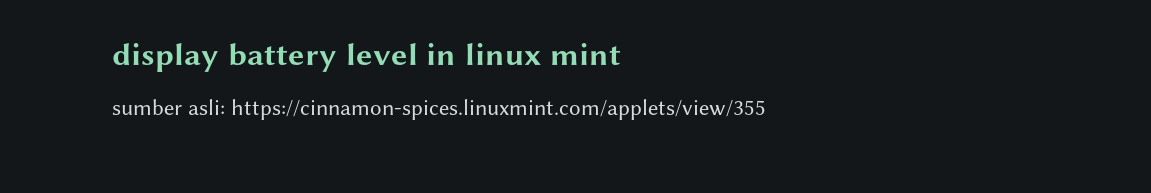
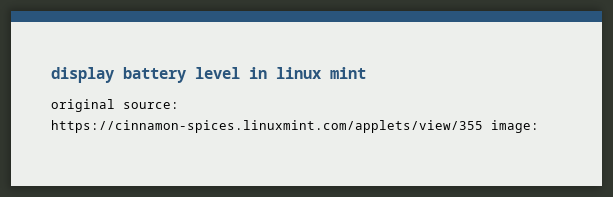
- sumber asli: https://cinnamon-spices.linuxmint.com/applets/view/355
+ original source: https://cinnamon-spices.linuxmint.com/applets/view/355 image:

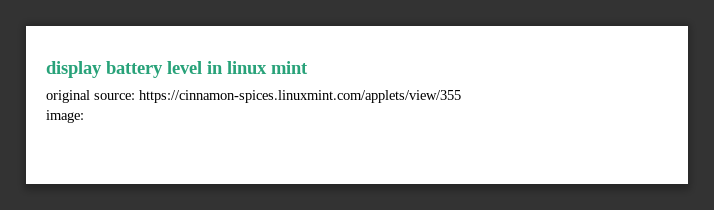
- original source: https://cinnamon-spices.linuxmint.com/applets/view/355 image:
+ original source: https://cinnamon-spices.linuxmint.com/applets/view/355
+ image:

